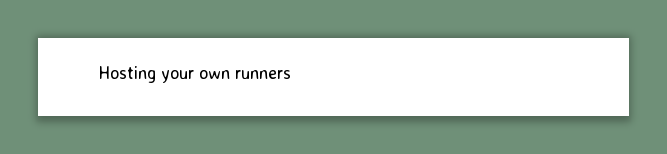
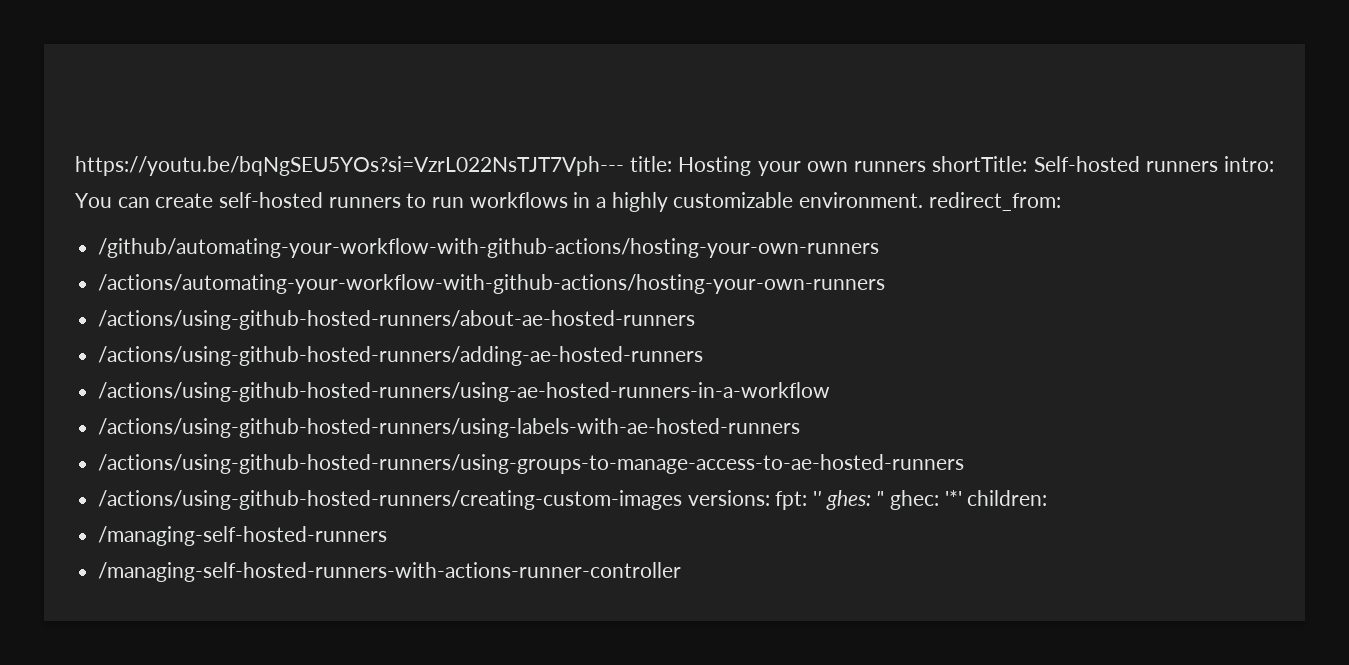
- Hosting your own runners
+ https://youtu.be/bqNgSEU5YOs?si=VzrL022NsTJT7Vph--- title: Hosting your own runners shortTitle: Self-hosted runners intro: You can create self-hosted runners to run workflows in a highly customizable environment. redirect_from:
+ /github/automating-your-workflow-with-github-actions/hosting-your-own-runners
+ /actions/automating-your-workflow-with-github-actions/hosting-your-own-runners
+ /actions/using-github-hosted-runners/about-ae-hosted-runners
+ /actions/using-github-hosted-runners/adding-ae-hosted-runners
+ /actions/using-github-hosted-runners/using-ae-hosted-runners-in-a-workflow
+ /actions/using-github-hosted-runners/using-labels-with-ae-hosted-runners
+ /actions/using-github-hosted-runners/using-groups-to-manage-access-to-ae-hosted-runners
+ /actions/using-github-hosted-runners/creating-custom-images versions: fpt: '' ghes: '' ghec: '*' children:
+ /managing-self-hosted-runners
+ /managing-self-hosted-runners-with-actions-runner-controller

